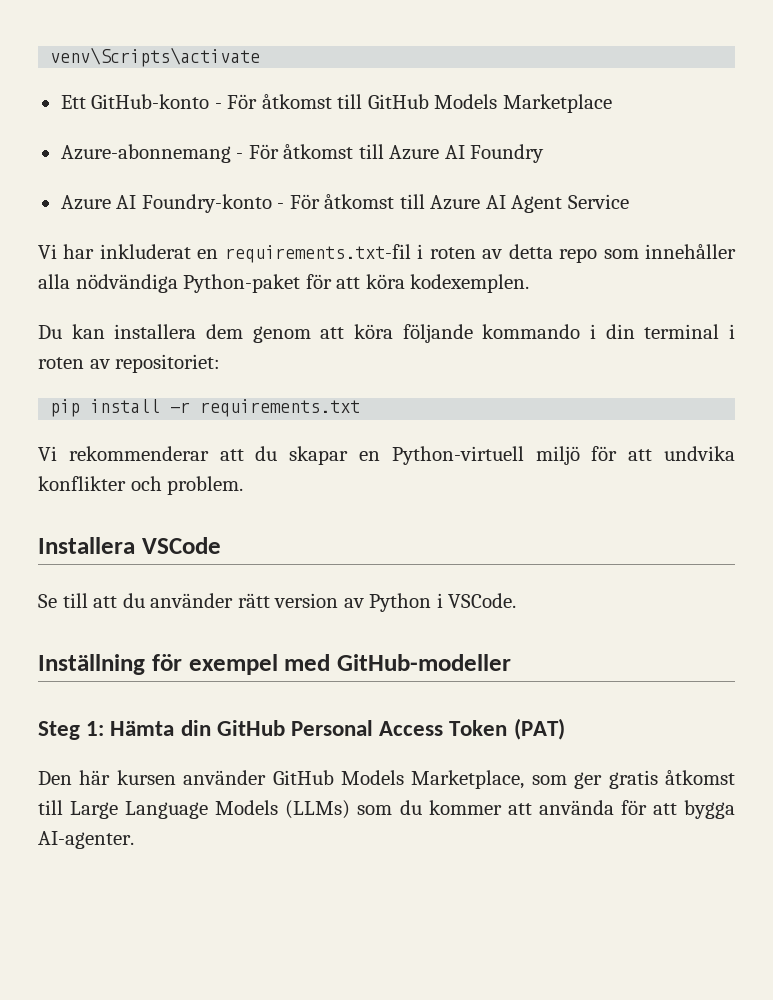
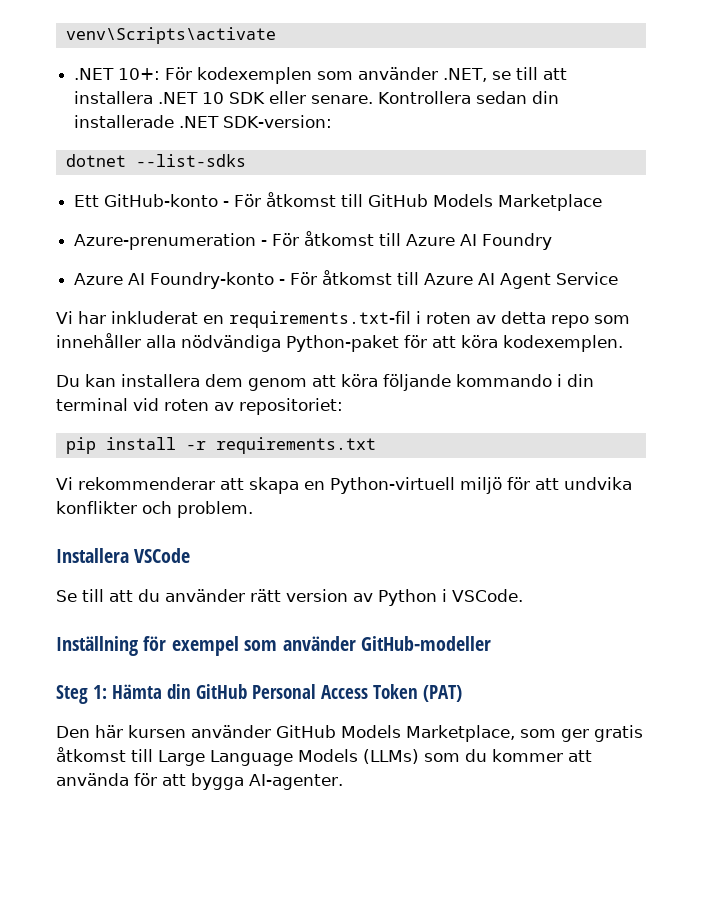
+ .NET 10+: För kodexemplen som använder .NET, se till att installera .NET 10 SDK eller senare. Kontrollera sedan din installerade .NET SDK-version:
+ dotnet --list-sdks
- Azure-abonnemang - För åtkomst till Azure AI Foundry
+ Azure-prenumeration - För åtkomst till Azure AI Foundry
- Du kan installera dem genom att köra följande kommando i din terminal i roten av repositoriet:
+ Du kan installera dem genom att köra följande kommando i din terminal vid roten av repositoriet:
- Vi rekommenderar att du skapar en Python-virtuell miljö för att undvika konflikter och problem.
+ Vi rekommenderar att skapa en Python-virtuell miljö för att undvika konflikter och problem.
- Inställning för exempel med GitHub-modeller
+ Inställning för exempel som använder GitHub-modeller

